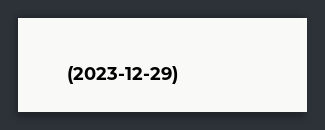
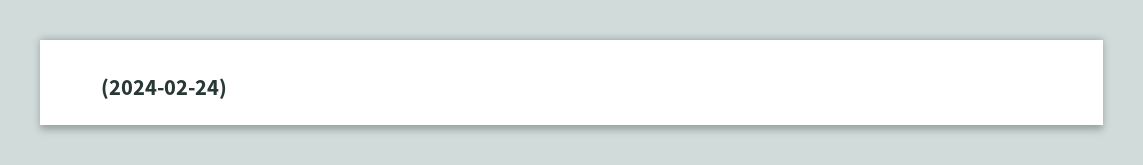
- (2023-12-29)
+ (2024-02-24)

